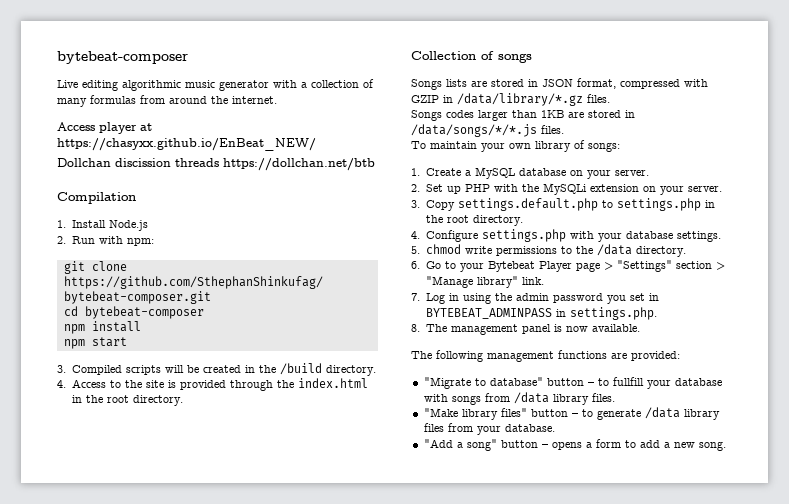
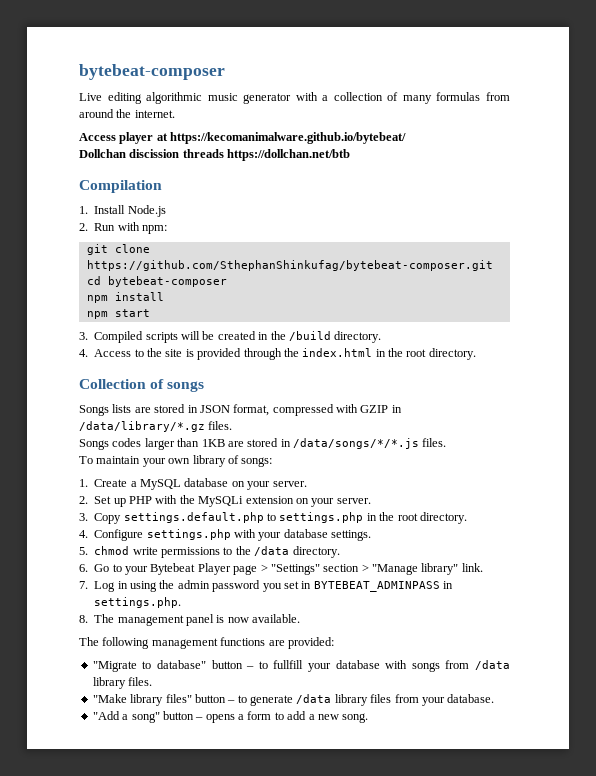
- Access player at https://chasyxx.github.io/EnBeat_NEW/
+ Access player at https://kecomanimalware.github.io/bytebeat/

